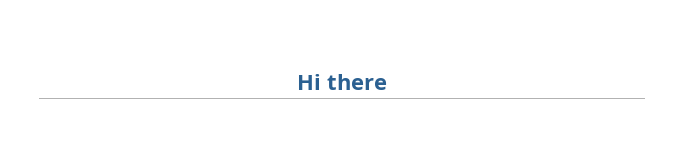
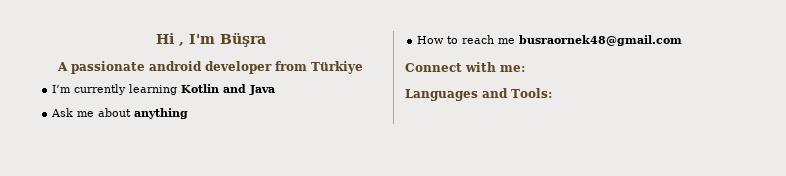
- Hi there
+ Hi , I'm Büşra
+ A passionate android developer from Türkiye
+ I’m currently learning Kotlin and Java
+ Ask me about anything
+ How to reach me busraornek48@gmail.com
+ Connect with me:
+ Languages and Tools:

